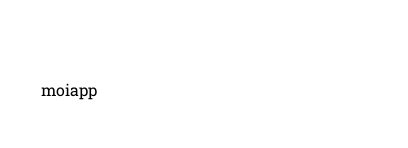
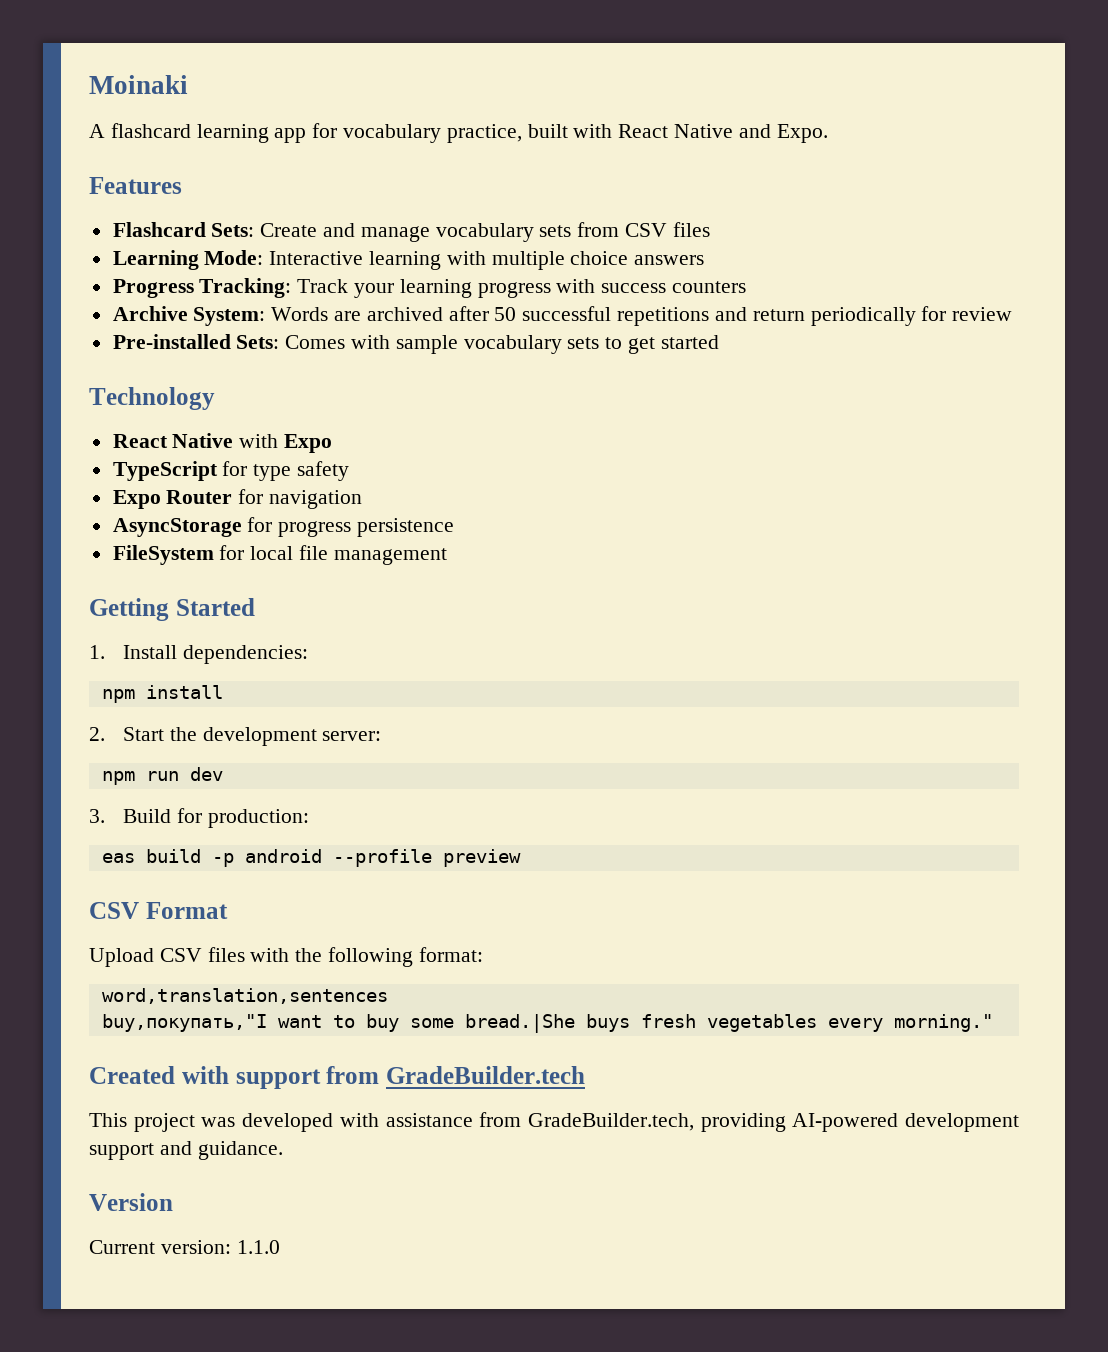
- moiapp
+ Moinaki
+ A flashcard learning app for vocabulary practice, built with React Native and Expo.
+ Features
+ Flashcard Sets: Create and manage vocabulary sets from CSV files
+ Learning Mode: Interactive learning with multiple choice answers
+ Progress Tracking: Track your learning progress with success counters
+ Archive System: Words are archived after 50 successful repetitions and return periodically for review
+ Pre-installed Sets: Comes with sample vocabulary sets to get started
+ Technology
+ React Native with Expo
+ TypeScript for type safety
+ Expo Router for navigation
+ AsyncStorage for progress persistence
+ FileSystem for local file management
+ Getting Started
+ 1. Install dependencies:
+ npm install
+ 2. Start the development server:
+ npm run dev
+ 3. Build for production:
+ eas build -p android --profile preview
+ CSV Format
+ Upload CSV files with the following format:
+ word,translation,sentences
+ buy,покупать,"I want to buy some bread.|She buys fresh vegetables every morning."
+ Created with support from GradeBuilder.tech
+ This project was developed with assistance from GradeBuilder.tech, providing AI-powered development support and guidance.
+ Version
+ Current version: 1.1.0

